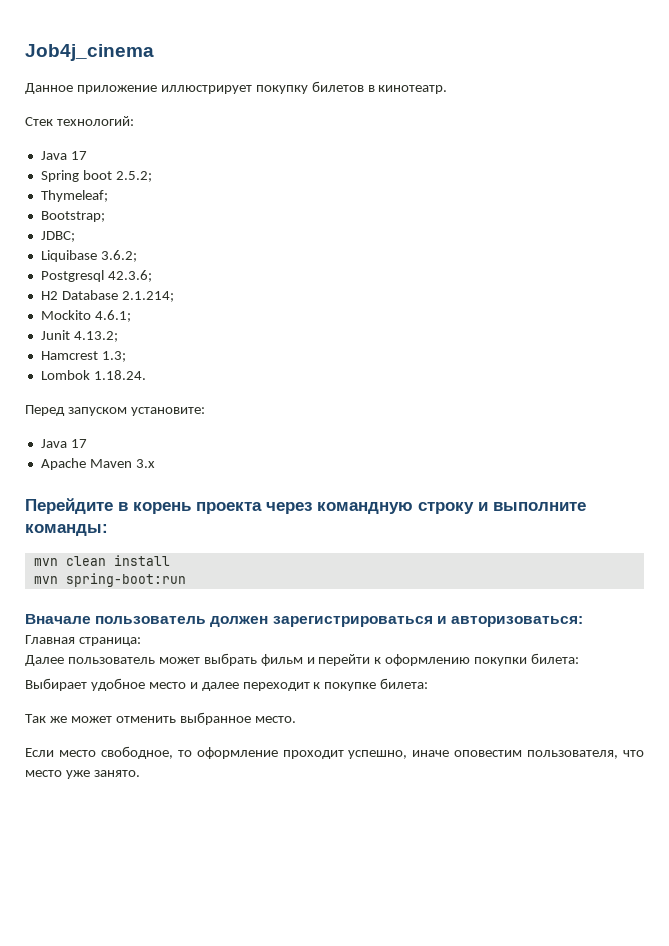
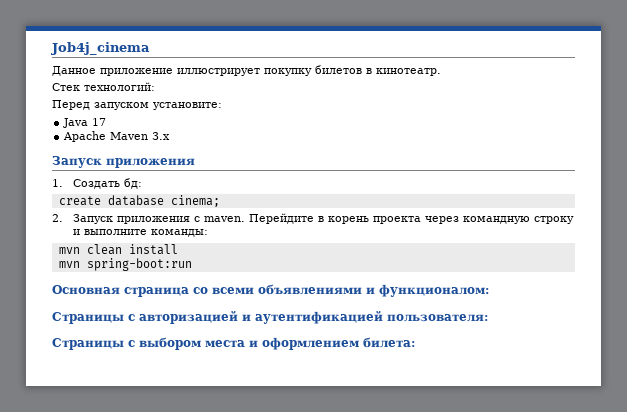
  Стек технологий:
- Java 17
- Spring boot 2.5.2;
- Thymeleaf;
- Bootstrap;
- JDBC;
- Liquibase 3.6.2;
- Postgresql 42.3.6;
- H2 Database 2.1.214;
- Mockito 4.6.1;
- Junit 4.13.2;
- Hamcrest 1.3;
- Lombok 1.18.24.
  Apache Maven 3.x
- Перейдите в корень проекта через командную строку и выполните команды:
+ Запуск приложения
+ 1. Создать бд:
+ create database cinema;
+ 2. Запуск приложения с maven. Перейдите в корень проекта через командную строку и выполните команды:
- Вначале пользователь должен зарегистрироваться и авторизоваться:
- Главная страница:
- Далее пользователь может выбрать фильм и перейти к оформлению покупки билета:
- Выбирает удобное место и далее переходит к покупке билета:
- Так же может отменить выбранное место.
- Если место свободное, то оформление проходит успешно, иначе оповестим пользователя, что место уже занято.
+ Основная страница со всеми объявлениями и функционалом:
+ Страницы с авторизацией и аутентификацией пользователя:
+ Страницы с выбором места и оформлением билета:

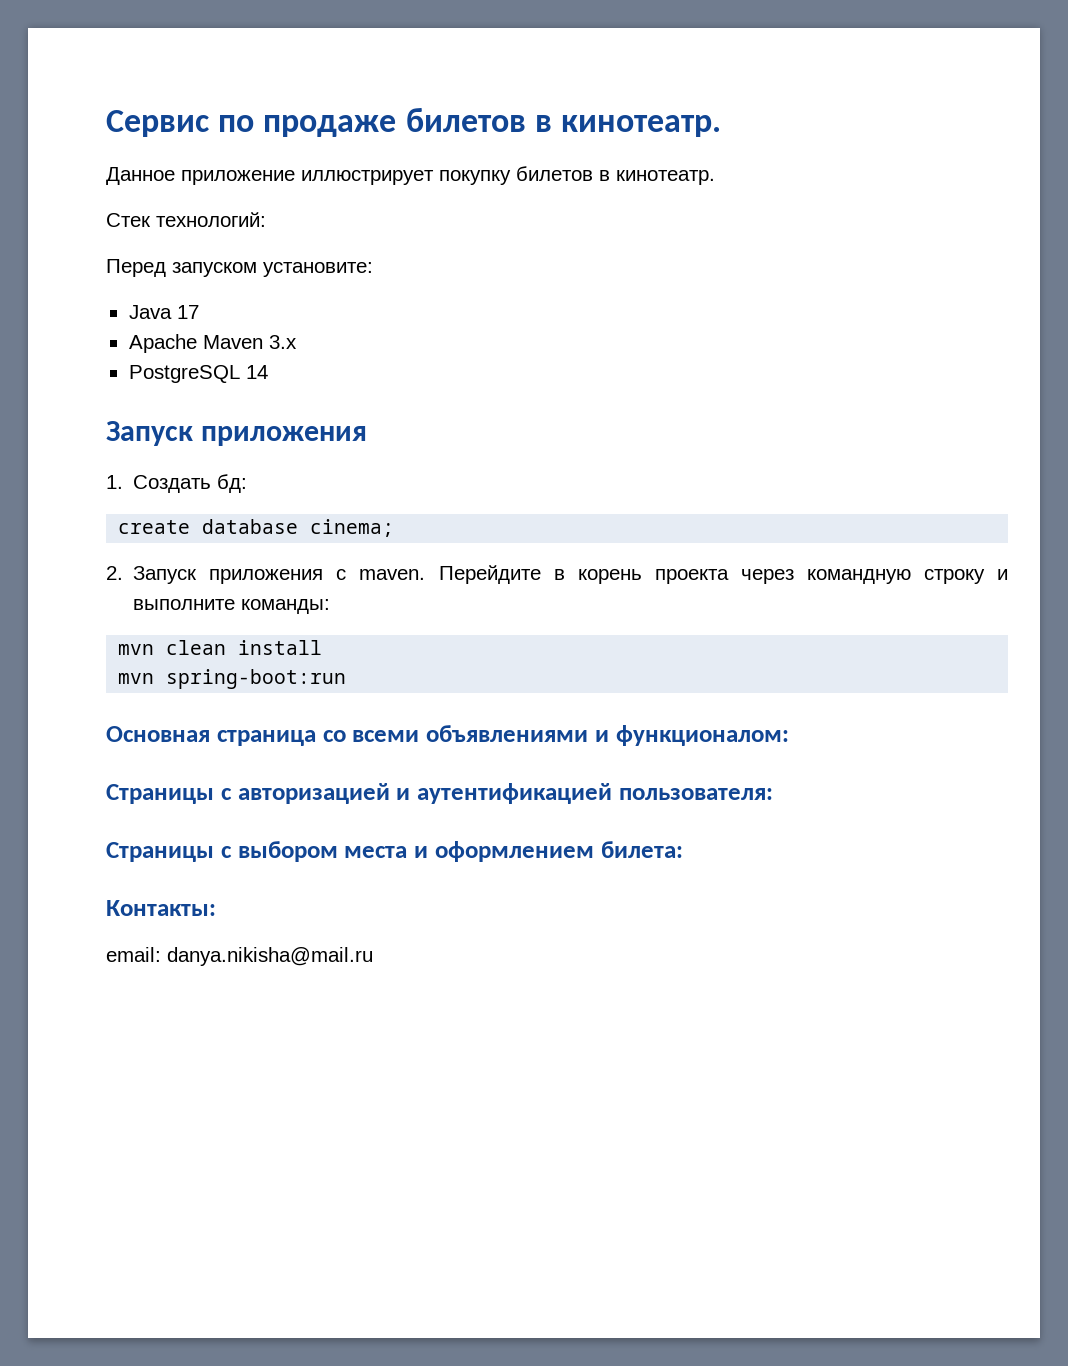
- Job4j_cinema
+ Сервис по продаже билетов в кинотеатр.
+ PostgreSQL 14
+ Контакты:
+ email: danya.nikisha@mail.ru

